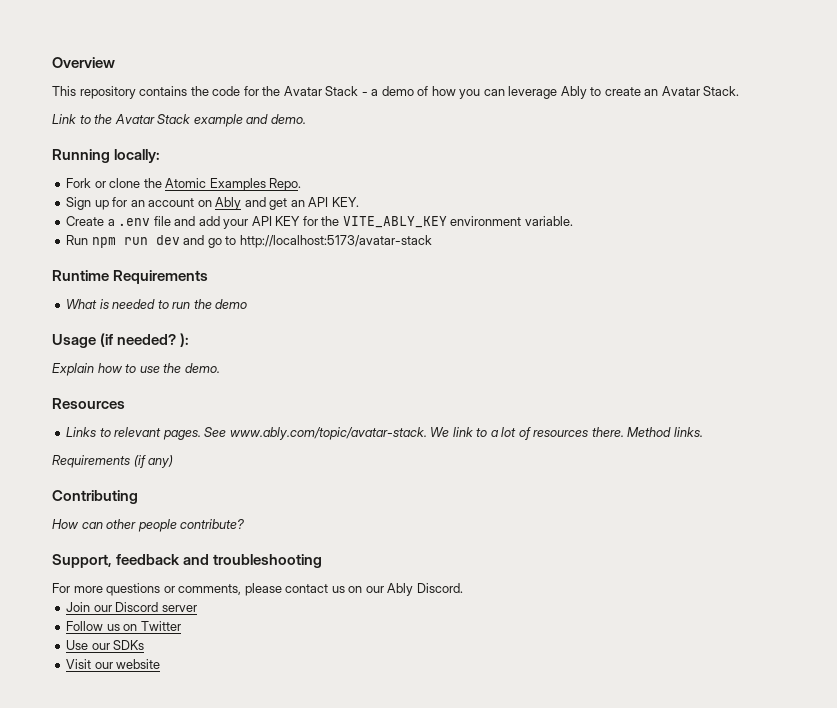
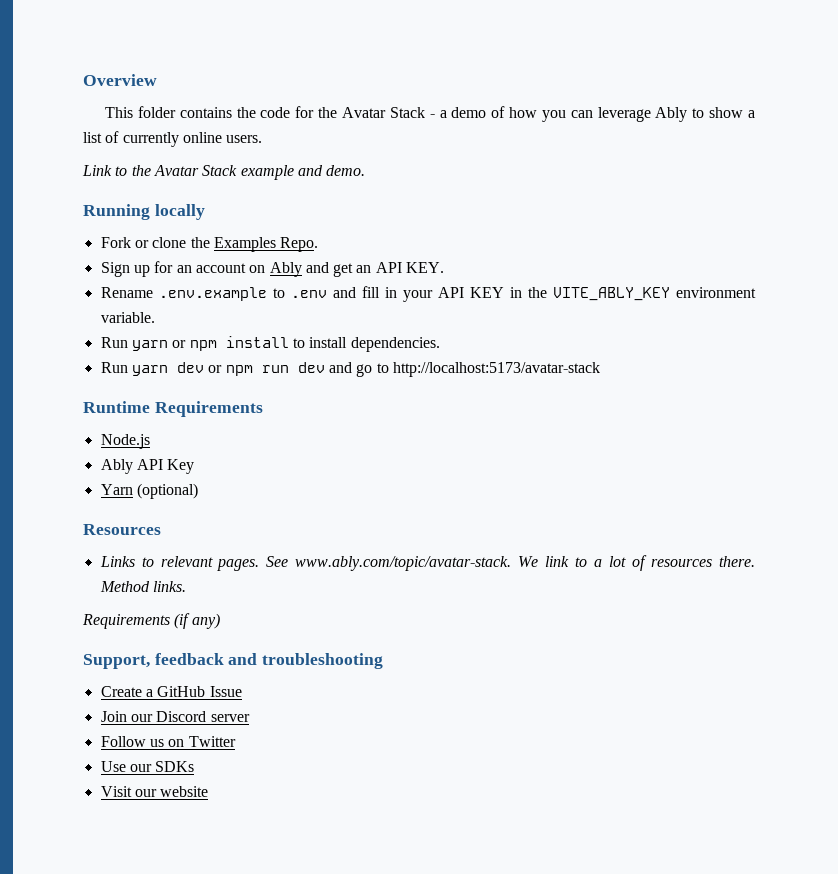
- This repository contains the code for the Avatar Stack - a demo of how you can leverage Ably to create an Avatar Stack.
+ This folder contains the code for the Avatar Stack - a demo of how you can leverage Ably to show a list of currently online users.
- Running locally:
+ Running locally
- Fork or clone the Atomic Examples Repo.
+ Fork or clone the Examples Repo.
- Create a .env file and add your API KEY for the VITE_ABLY_KEY environment variable.
+ Rename .env.example to .env and fill in your API KEY in the VITE_ABLY_KEY environment variable.
- Run npm run dev and go to http://localhost:5173/avatar-stack
+ Run yarn or npm install to install dependencies.
+ Run yarn dev or npm run dev and go to http://localhost:5173/avatar-stack
- What is needed to run the demo
- Usage (if needed? ):
- Explain how to use the demo.
+ Node.js
+ Ably API Key
+ Yarn (optional)
- Contributing
- How can other people contribute?
  Support, feedback and troubleshooting
- For more questions or comments, please contact us on our Ably Discord.
+ Create a GitHub Issue

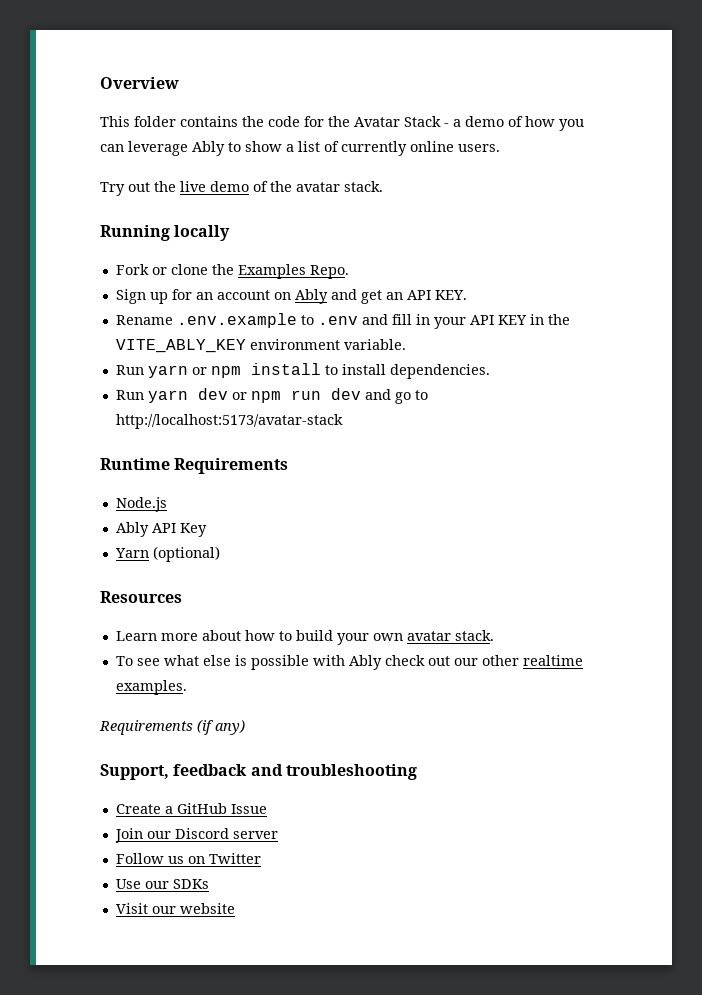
- Link to the Avatar Stack example and demo.
+ Try out the live demo of the avatar stack.
- Links to relevant pages. See www.ably.com/topic/avatar-stack. We link to a lot of resources there. Method links.
+ Learn more about how to build your own avatar stack.
+ To see what else is possible with Ably check out our other realtime examples.

